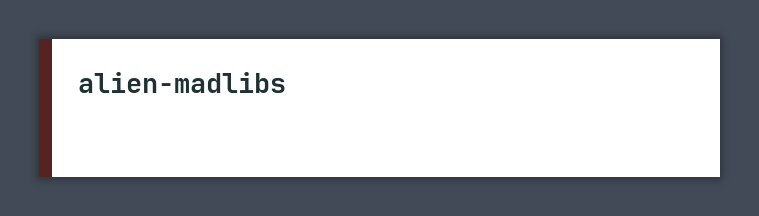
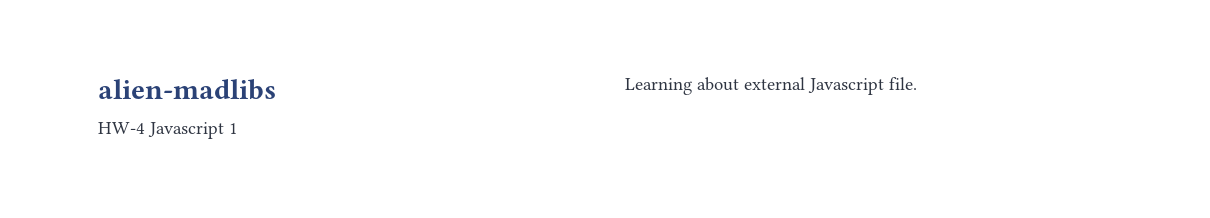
+ HW-4 Javascript 1
+ Learning about external Javascript file.

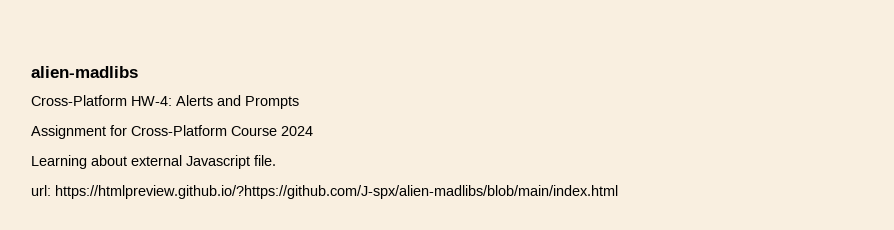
- HW-4 Javascript 1
+ Cross-Platform HW-4: Alerts and Prompts
+ Assignment for Cross-Platform Course 2024
+ url: https://htmlpreview.github.io/?https://github.com/J-spx/alien-madlibs/blob/main/index.html

